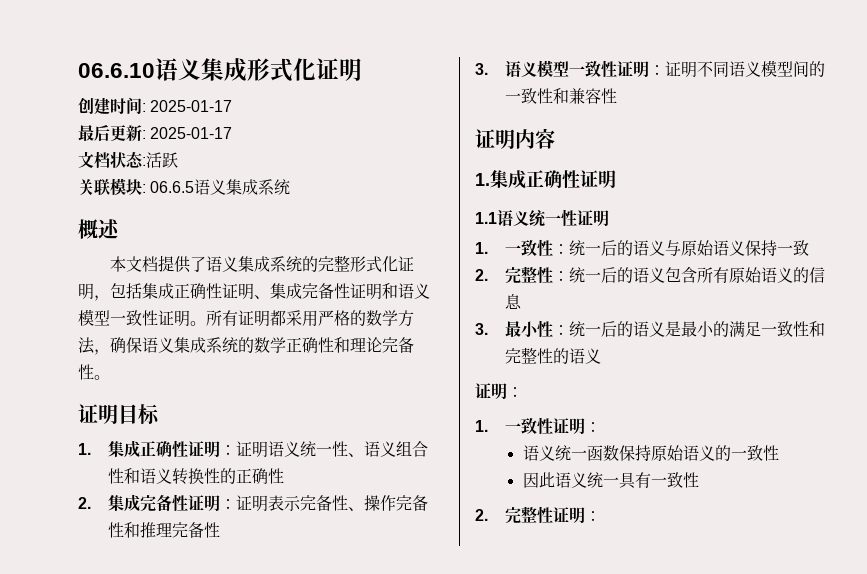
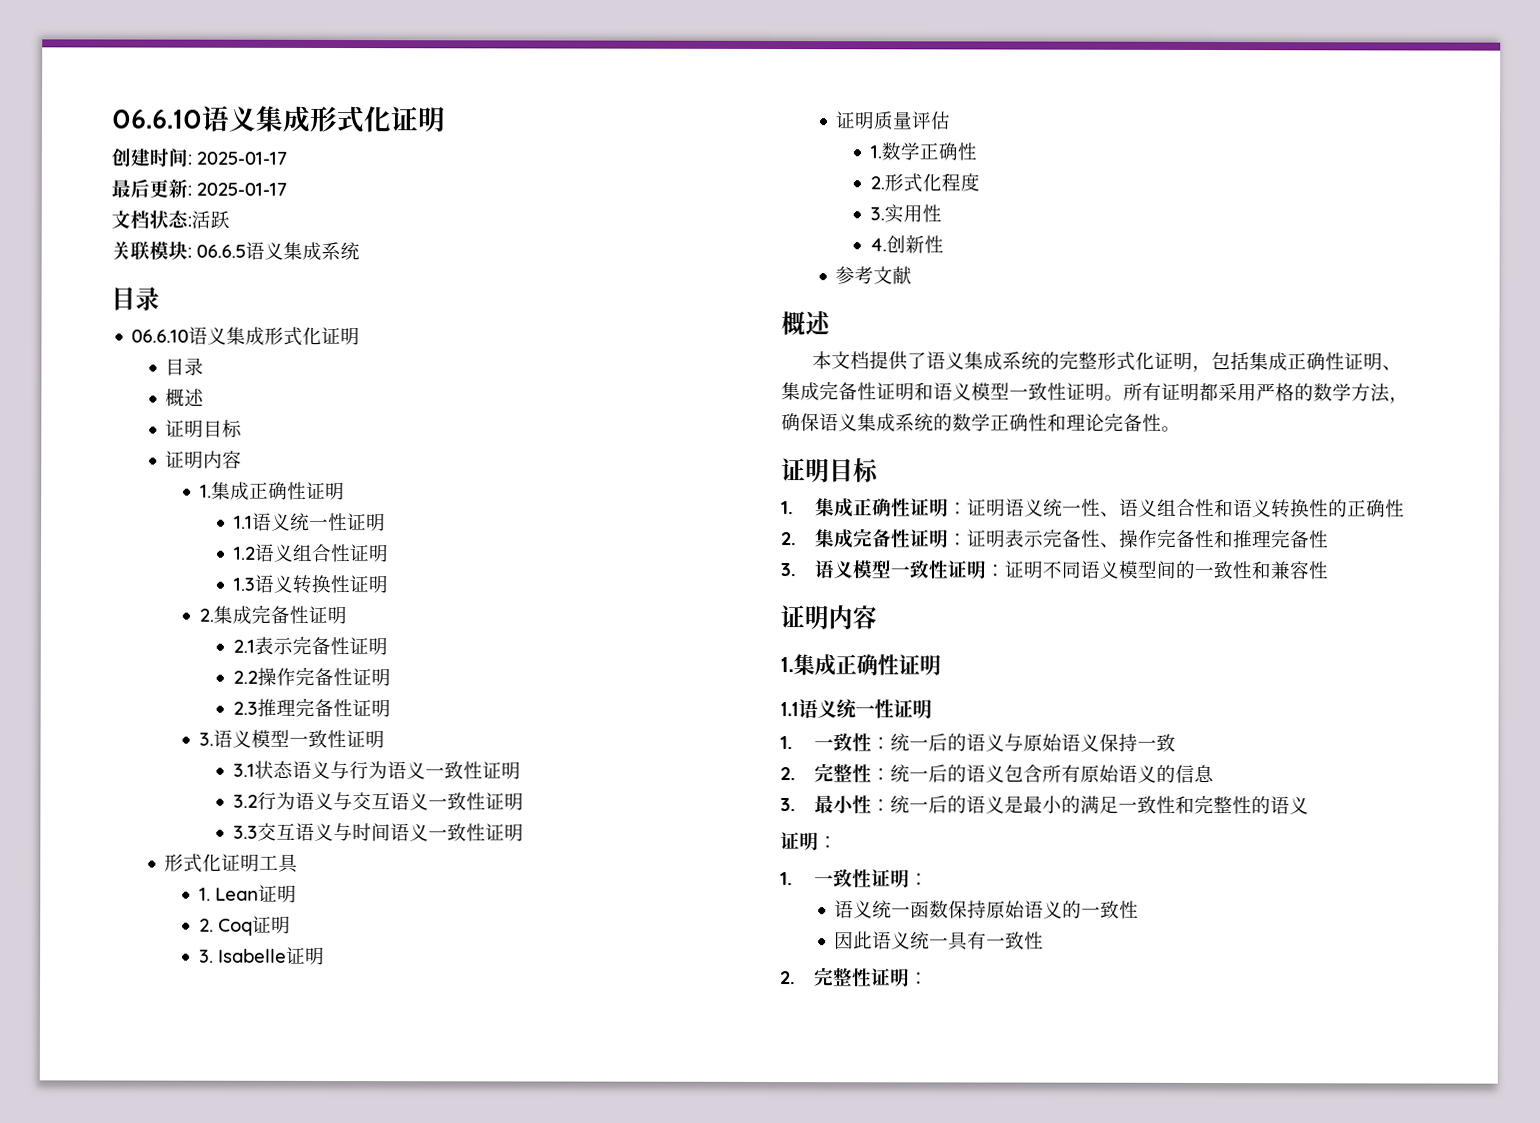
  关联模块: 06.6.5语义集成系统
+ 目录
+ 06.6.10语义集成形式化证明
+ 目录
+ 概述
+ 证明目标
+ 证明内容
+ 1.集成正确性证明
+ 1.1语义统一性证明
+ 1.2语义组合性证明
+ 1.3语义转换性证明
+ 2.集成完备性证明
+ 2.1表示完备性证明
+ 2.2操作完备性证明
+ 2.3推理完备性证明
+ 3.语义模型一致性证明
+ 3.1状态语义与行为语义一致性证明
+ 3.2行为语义与交互语义一致性证明
+ 3.3交互语义与时间语义一致性证明
+ 形式化证明工具
+ 1. Lean证明
+ 2. Coq证明
+ 3. Isabelle证明
+ 证明质量评估
+ 1.数学正确性
+ 2.形式化程度
+ 3.实用性
+ 4.创新性
+ 参考文献

